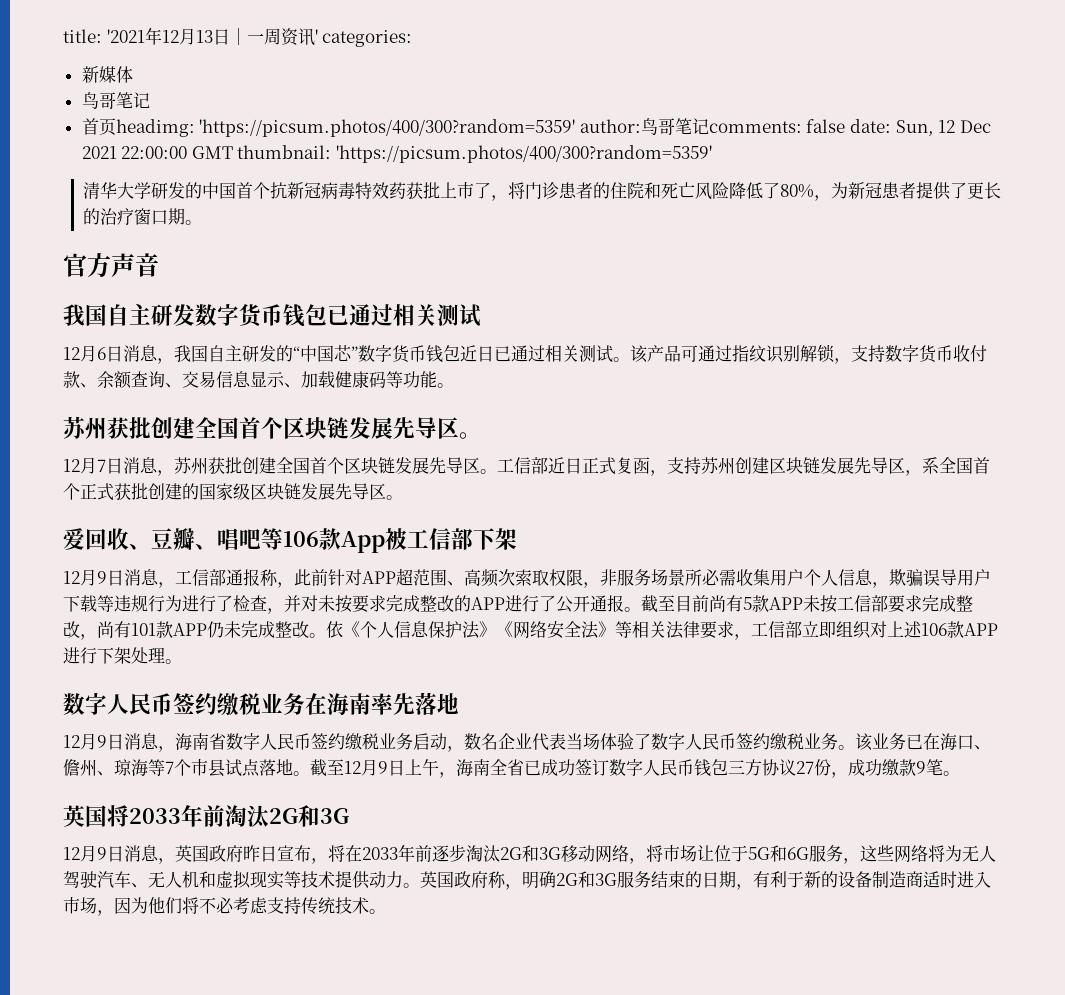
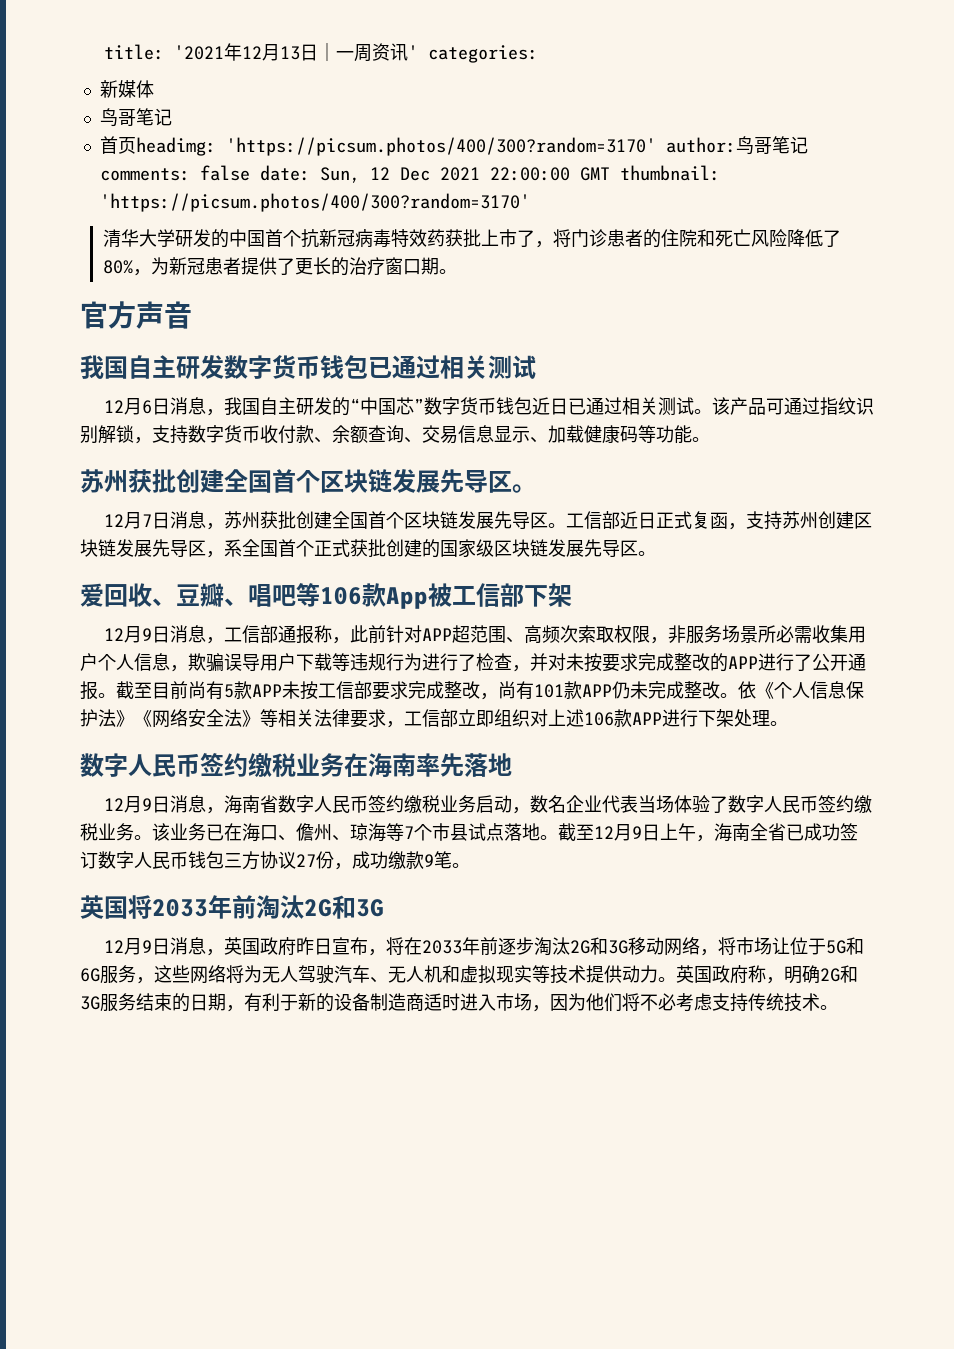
- 首页headimg: 'https://picsum.photos/400/300?random=5359' author:鸟哥笔记comments: false date: Sun, 12 Dec 2021 22:00:00 GMT thumbnail: 'https://picsum.photos/400/300?random=5359'
+ 首页headimg: 'https://picsum.photos/400/300?random=3170' author:鸟哥笔记comments: false date: Sun, 12 Dec 2021 22:00:00 GMT thumbnail: 'https://picsum.photos/400/300?random=3170'

